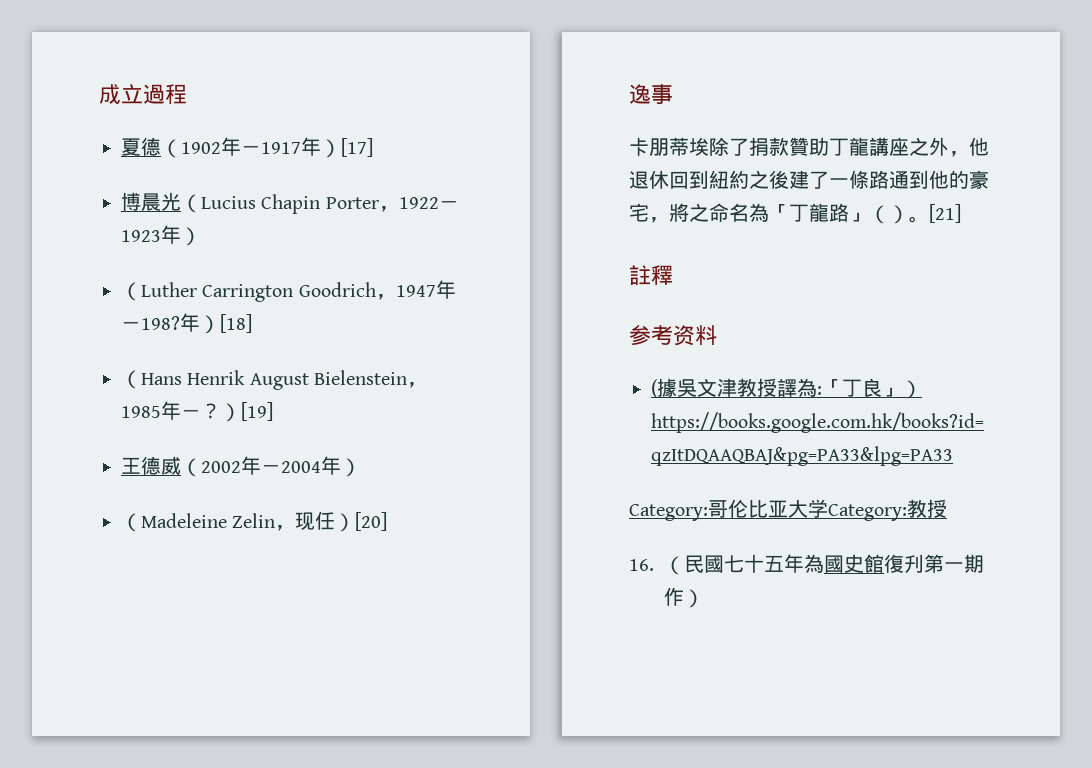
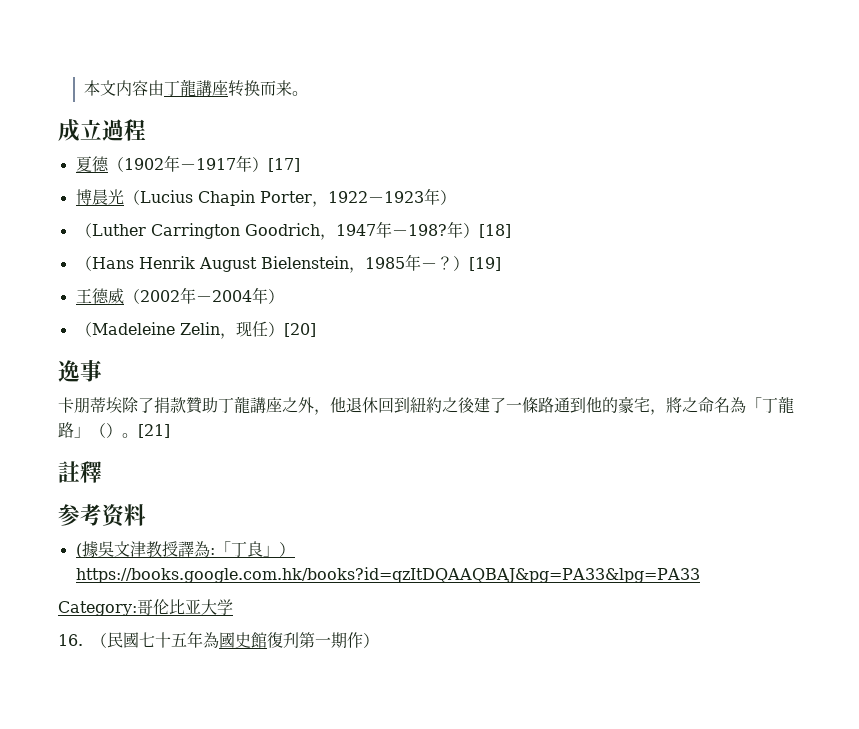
+ 本文内容由丁龍講座转换而来。
- Category:哥伦比亚大学Category:教授
+ Category:哥伦比亚大学

